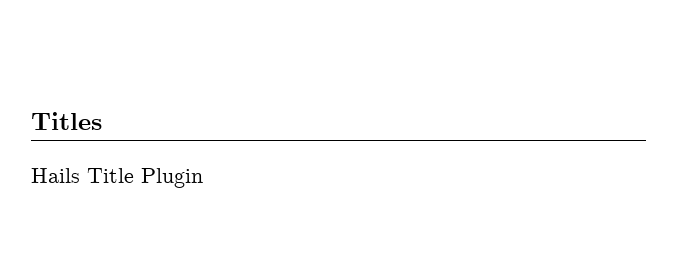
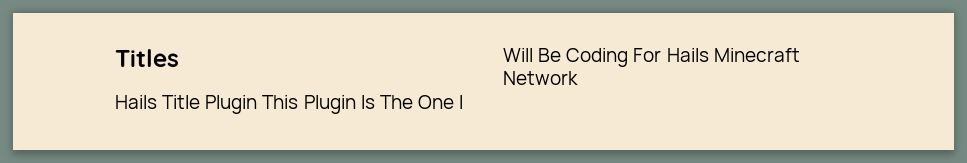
- Hails Title Plugin
+ Hails Title Plugin This Plugin Is The One I Will Be Coding For Hails Minecraft Network

